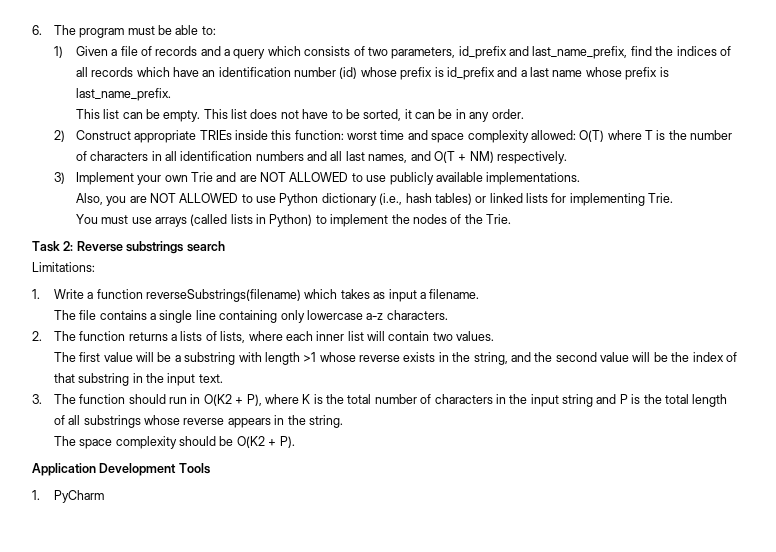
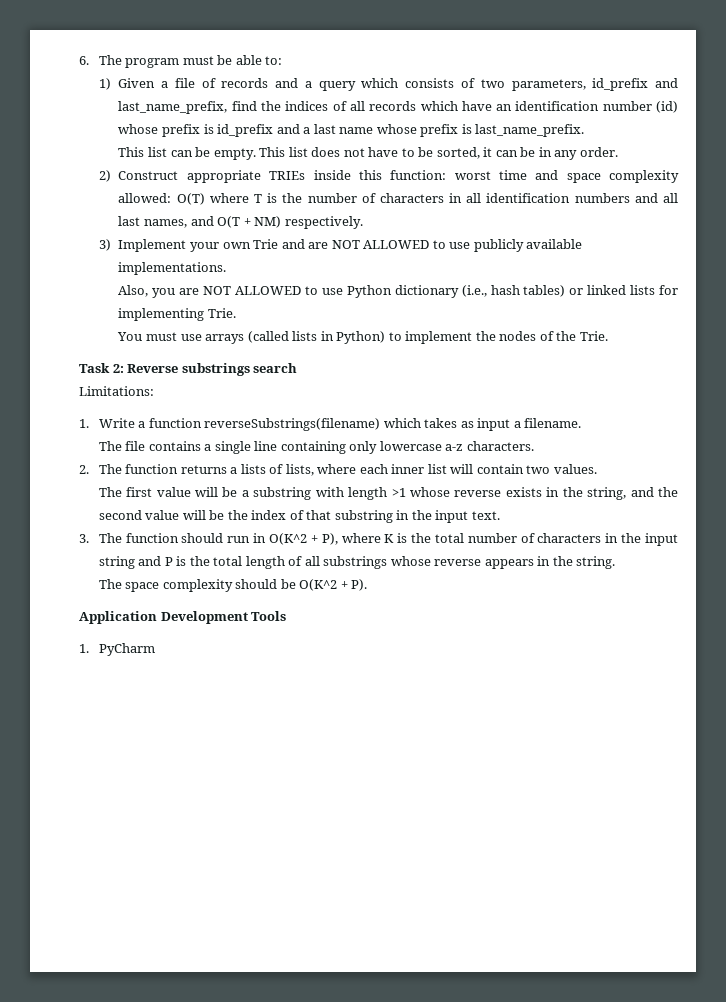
- 3. The function should run in O(K2 + P), where K is the total number of characters in the input string and P is the total length of all substrings whose reverse appears in the string.
+ 3. The function should run in O(K^2 + P), where K is the total number of characters in the input string and P is the total length of all substrings whose reverse appears in the string.
- The space complexity should be O(K2 + P).
+ The space complexity should be O(K^2 + P).

